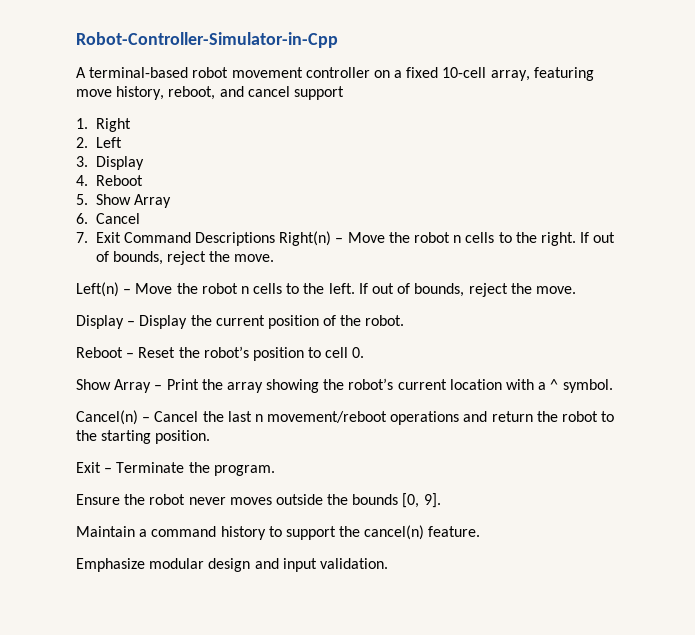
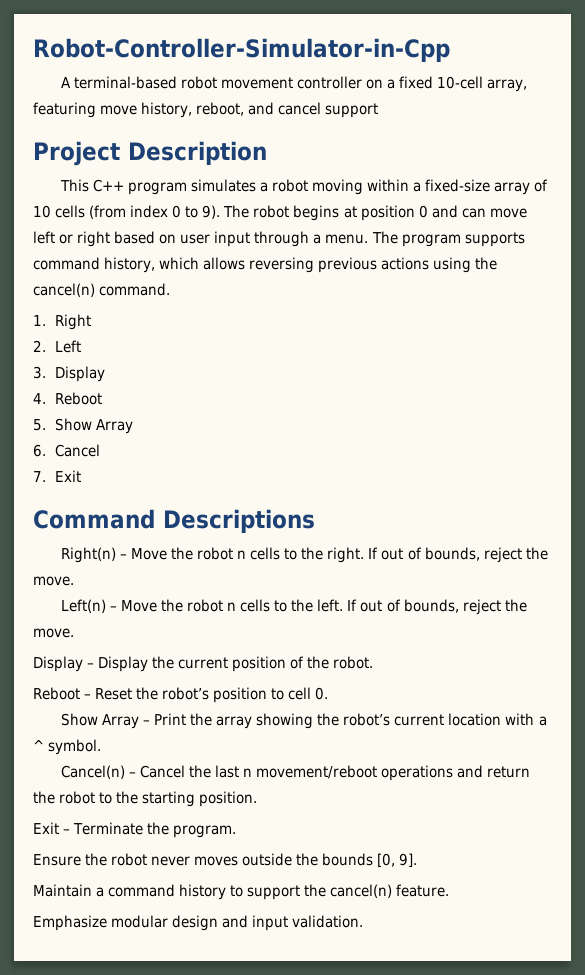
+ Project Description
+ This C++ program simulates a robot moving within a fixed-size array of 10 cells (from index 0 to 9). The robot begins at position 0 and can move left or right based on user input through a menu. The program supports command history, which allows reversing previous actions using the cancel(n) command.
- 7. Exit Command Descriptions Right(n) – Move the robot n cells to the right.
+ 7. Exit
+ Command Descriptions
+ Right(n) – Move the robot n cells to the right.

